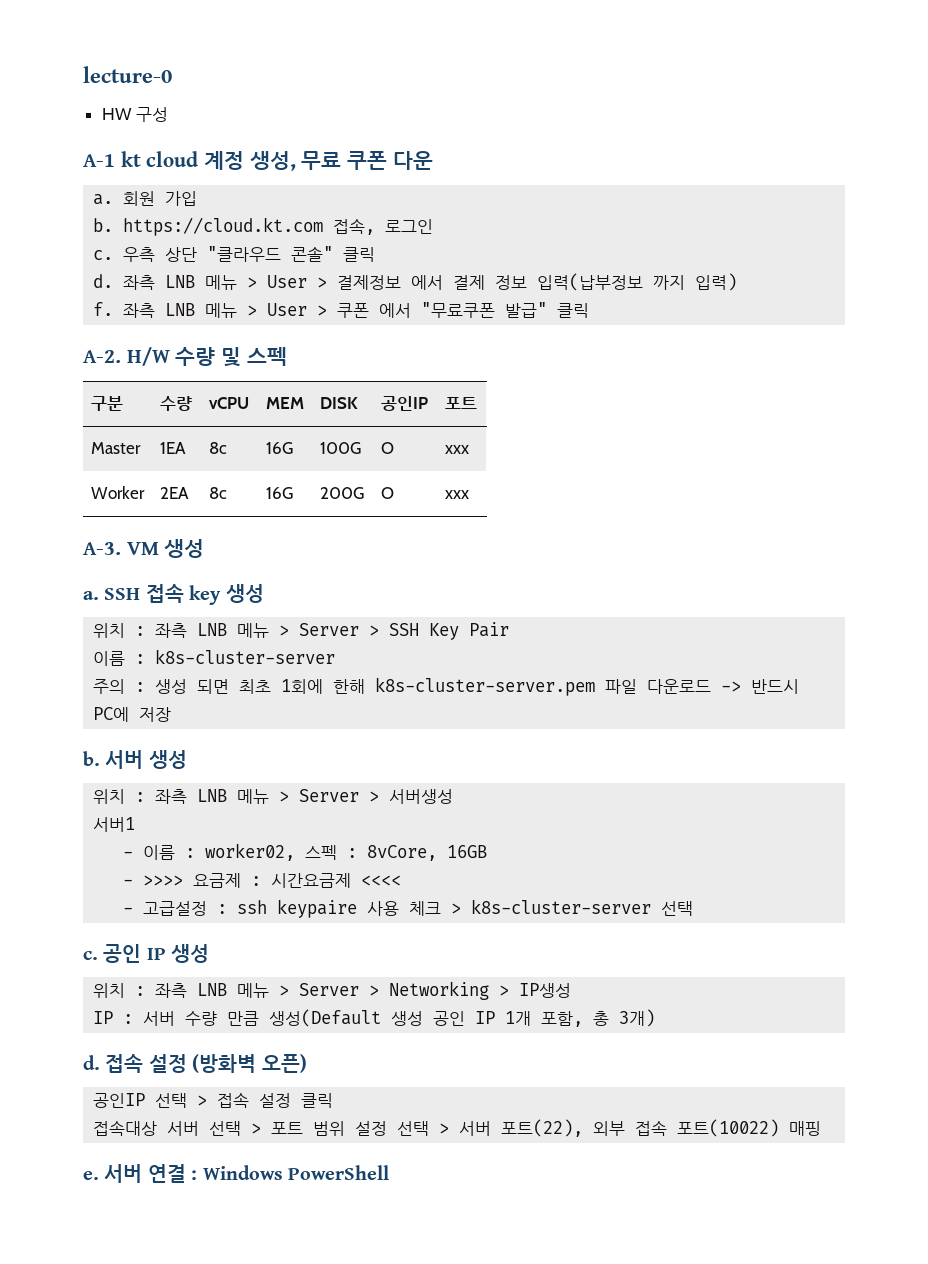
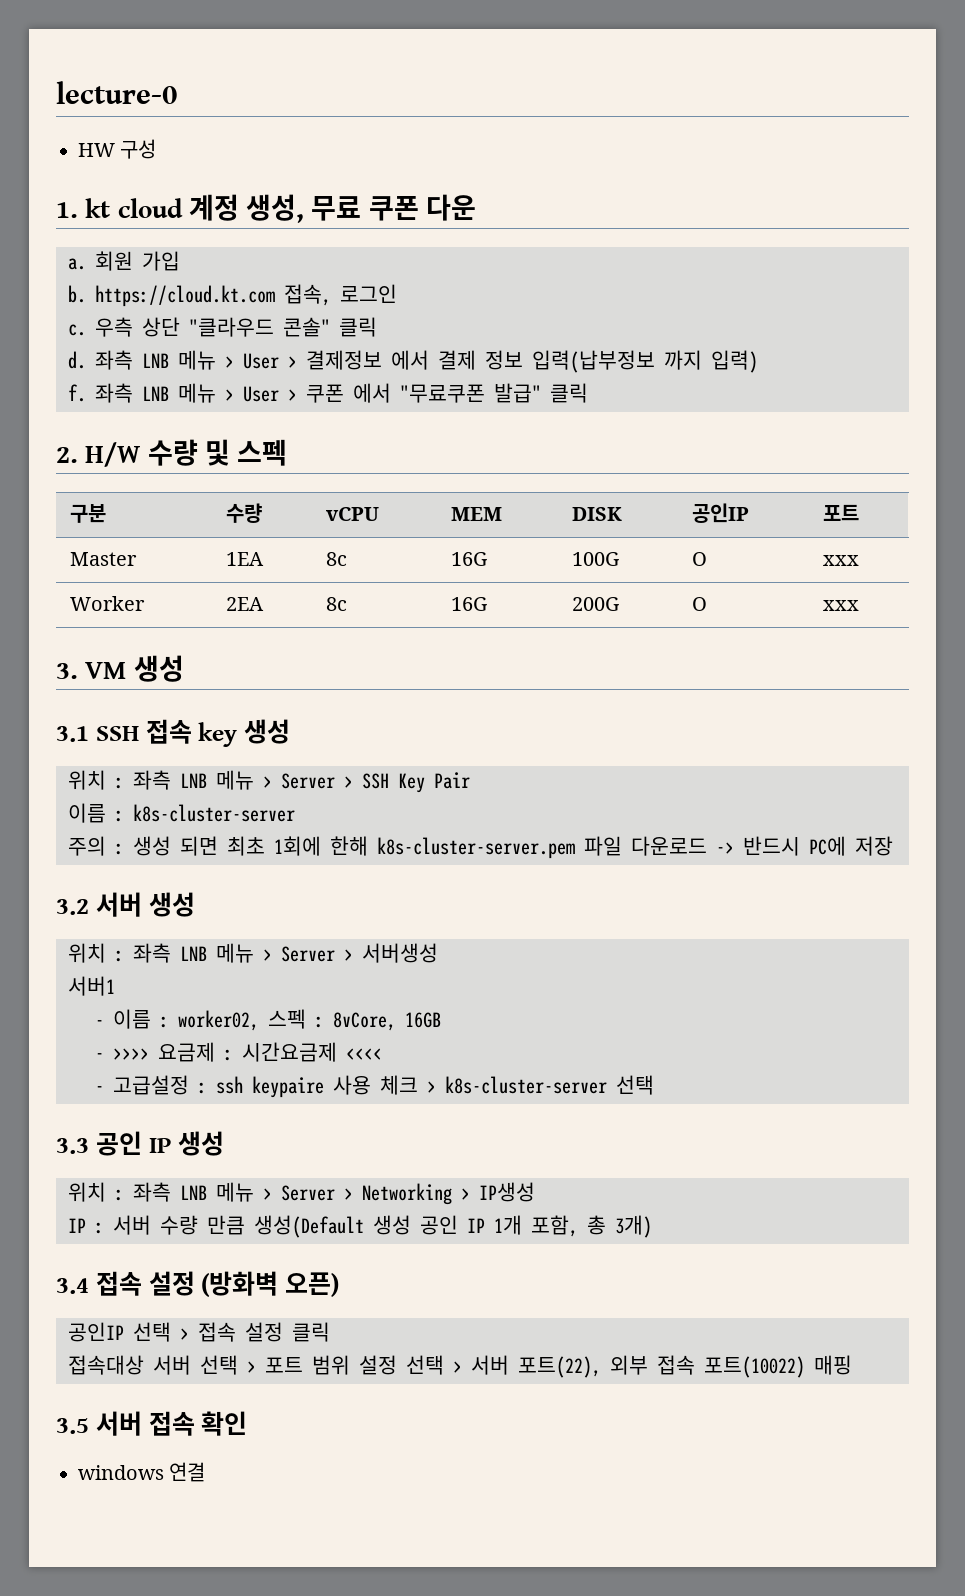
- A-1 kt cloud 계정 생성, 무료 쿠폰 다운
+ 1. kt cloud 계정 생성, 무료 쿠폰 다운
- A-2. H/W 수량 및 스펙
+ 2. H/W 수량 및 스펙
- A-3. VM 생성
+ 3. VM 생성
- a. SSH 접속 key 생성
+ 3.1 SSH 접속 key 생성
- b. 서버 생성
+ 3.2 서버 생성
- c. 공인 IP 생성
+ 3.3 공인 IP 생성
- d. 접속 설정 (방화벽 오픈)
+ 3.4 접속 설정 (방화벽 오픈)
- e. 서버 연결 : Windows PowerShell
+ 3.5 서버 접속 확인
+ windows 연결

